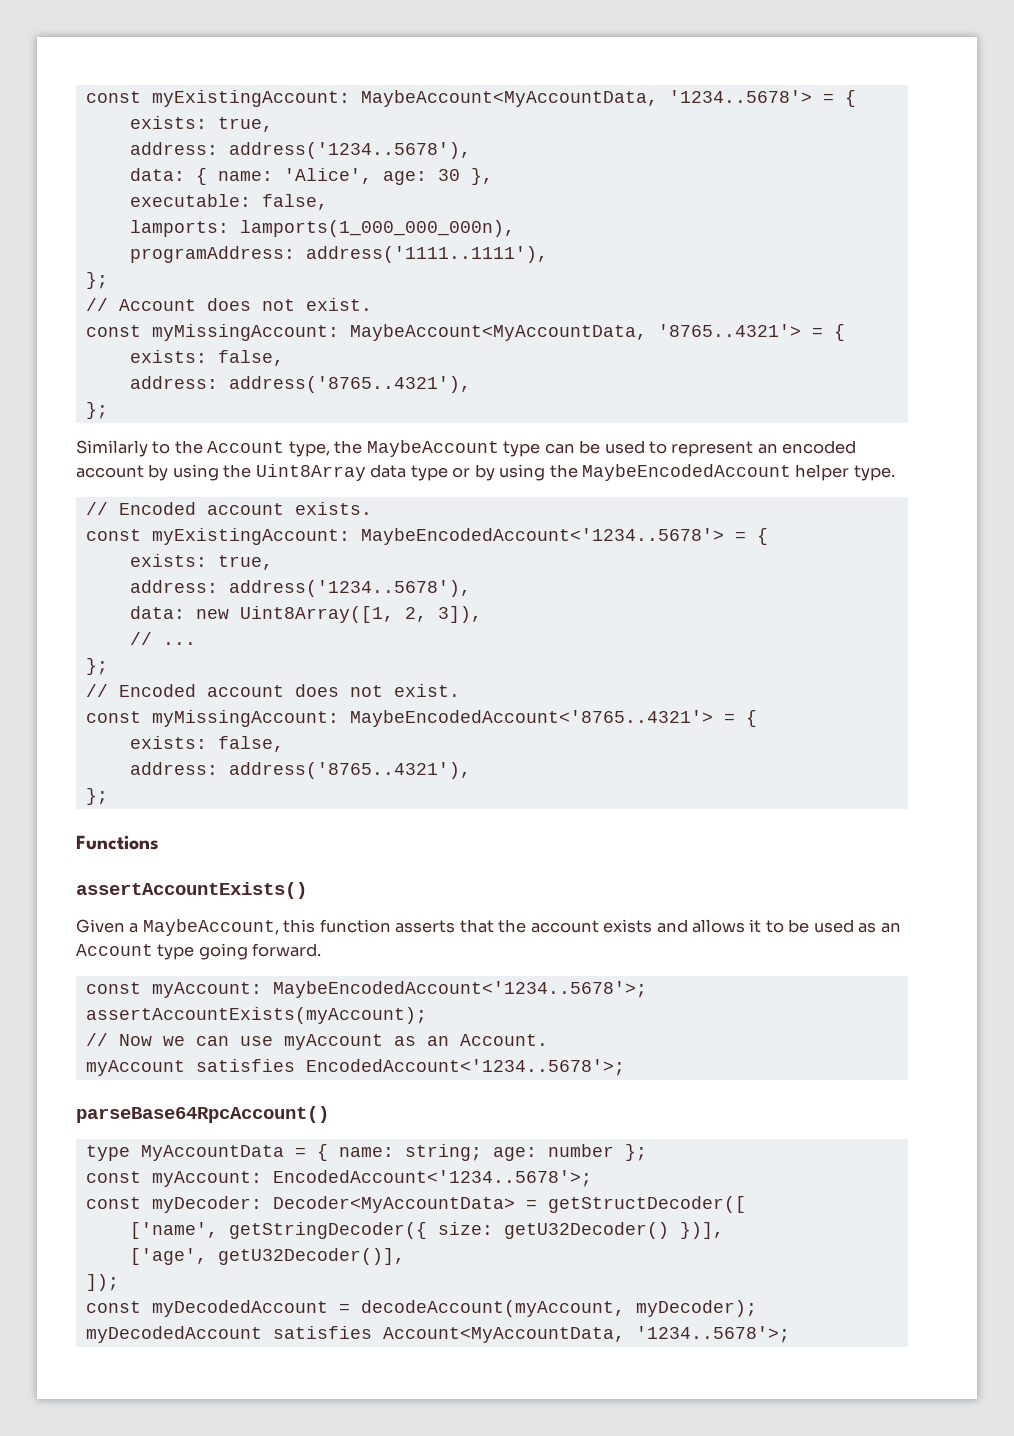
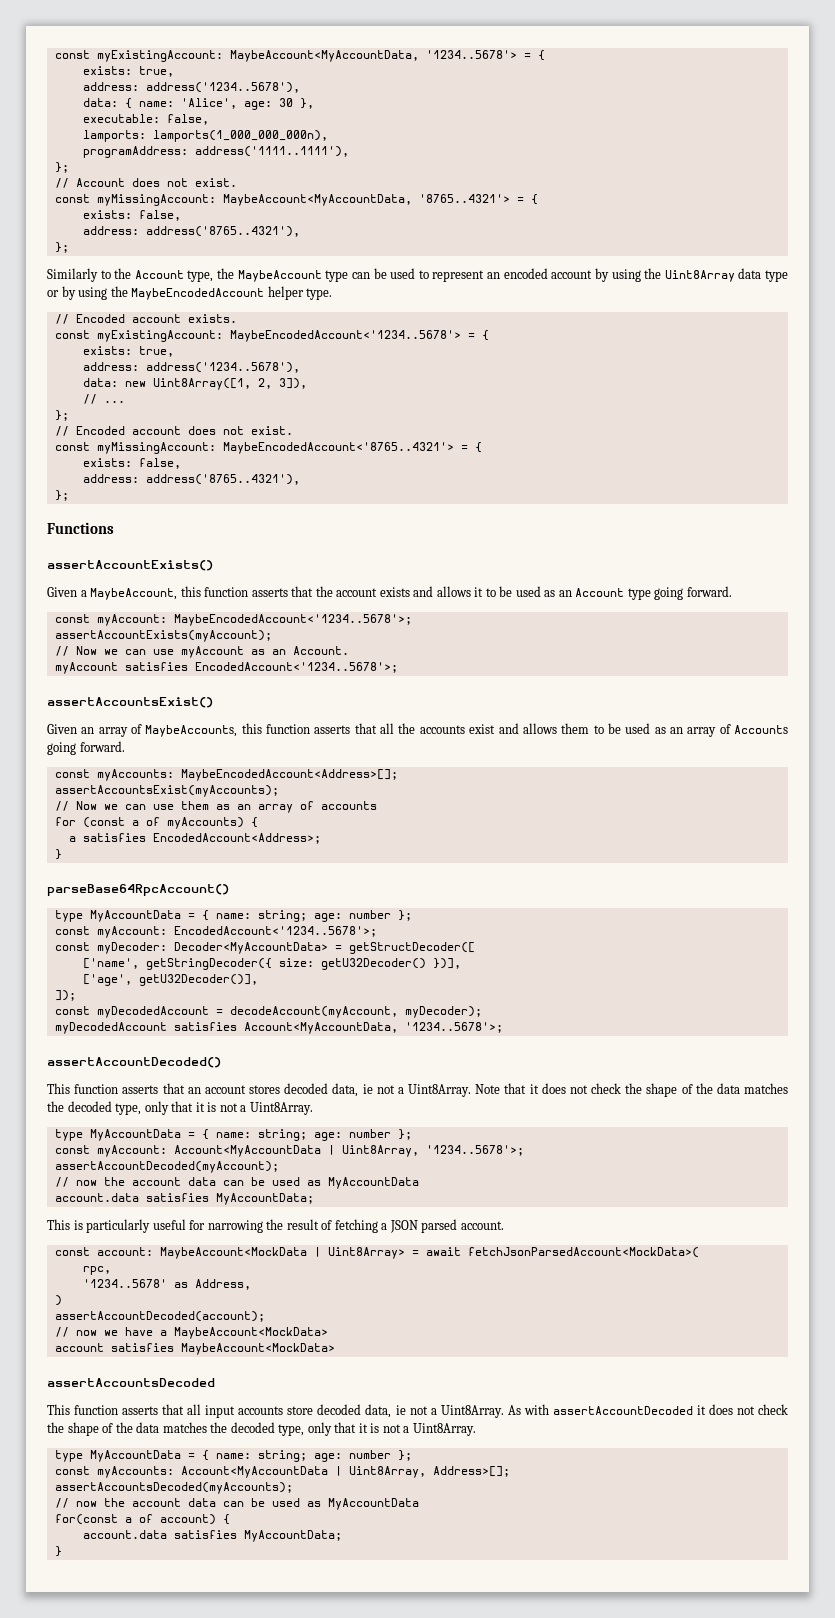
+ assertAccountsExist()
+ Given an array of MaybeAccounts, this function asserts that all the accounts exist and allows them to be used as an array of Accounts going forward.
+ const myAccounts: MaybeEncodedAccount<Address>[];
+ assertAccountsExist(myAccounts);
+ // Now we can use them as an array of accounts
+ for (const a of myAccounts) {
+ a satisfies EncodedAccount<Address>;
+ }
+ assertAccountDecoded()
+ This function asserts that an account stores decoded data, ie not a Uint8Array. Note that it does not check the shape of the data matches the decoded type, only that it is not a Uint8Array.
+ type MyAccountData = { name: string; age: number };
+ const myAccount: Account<MyAccountData | Uint8Array, '1234..5678'>;
+ assertAccountDecoded(myAccount);
+ // now the account data can be used as MyAccountData
+ account.data satisfies MyAccountData;
+ This is particularly useful for narrowing the result of fetching a JSON parsed account.
+ const account: MaybeAccount<MockData | Uint8Array> = await fetchJsonParsedAccount<MockData>(
+ rpc,
+ '1234..5678' as Address,
+ )
+ assertAccountDecoded(account);
+ // now we have a MaybeAccount<MockData>
+ account satisfies MaybeAccount<MockData>
+ assertAccountsDecoded
+ This function asserts that all input accounts store decoded data, ie not a Uint8Array. As with assertAccountDecoded it does not check the shape of the data matches the decoded type, only that it is not a Uint8Array.
+ type MyAccountData = { name: string; age: number };
+ const myAccounts: Account<MyAccountData | Uint8Array, Address>[];
+ assertAccountsDecoded(myAccounts);
+ // now the account data can be used as MyAccountData
+ for(const a of account) {
+ account.data satisfies MyAccountData;
+ }

